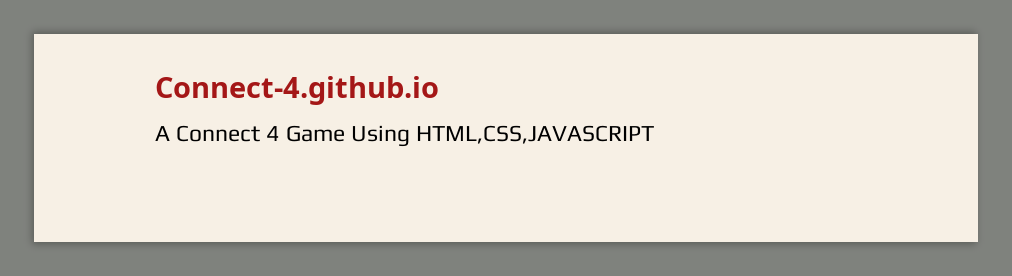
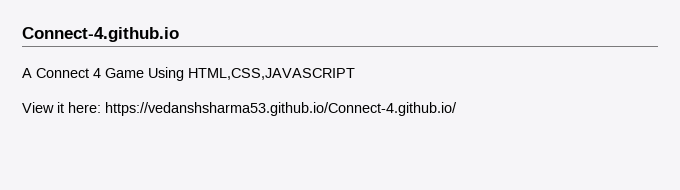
+ View it here: https://vedanshsharma53.github.io/Connect-4.github.io/

